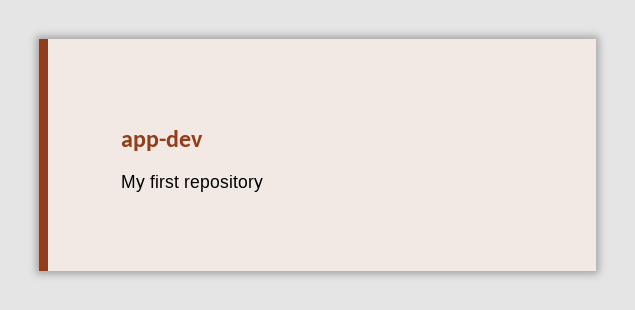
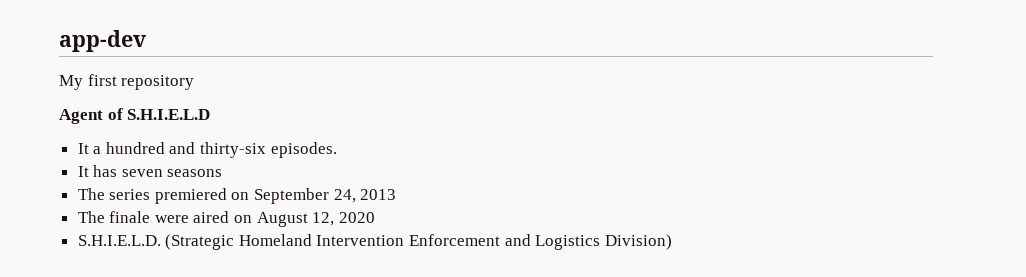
+ Agent of S.H.I.E.L.D
+ It a hundred and thirty-six episodes.
+ It has seven seasons
+ The series premiered on September 24, 2013
+ The finale were aired on August 12, 2020
+ S.H.I.E.L.D. (Strategic Homeland Intervention Enforcement and Logistics Division)

